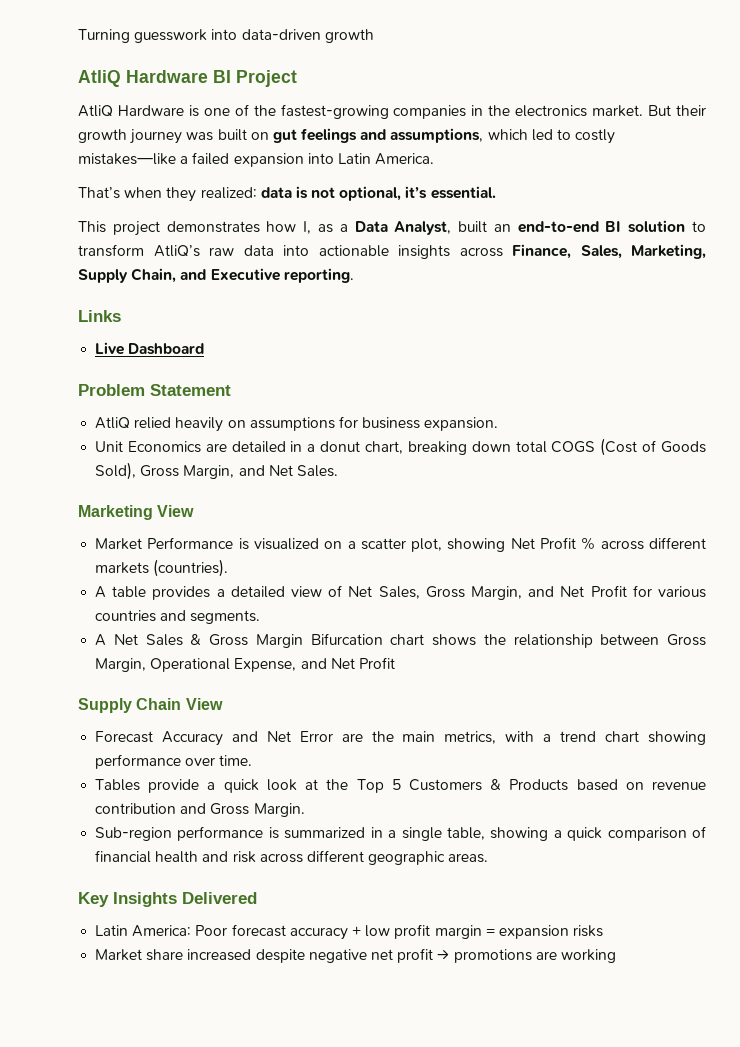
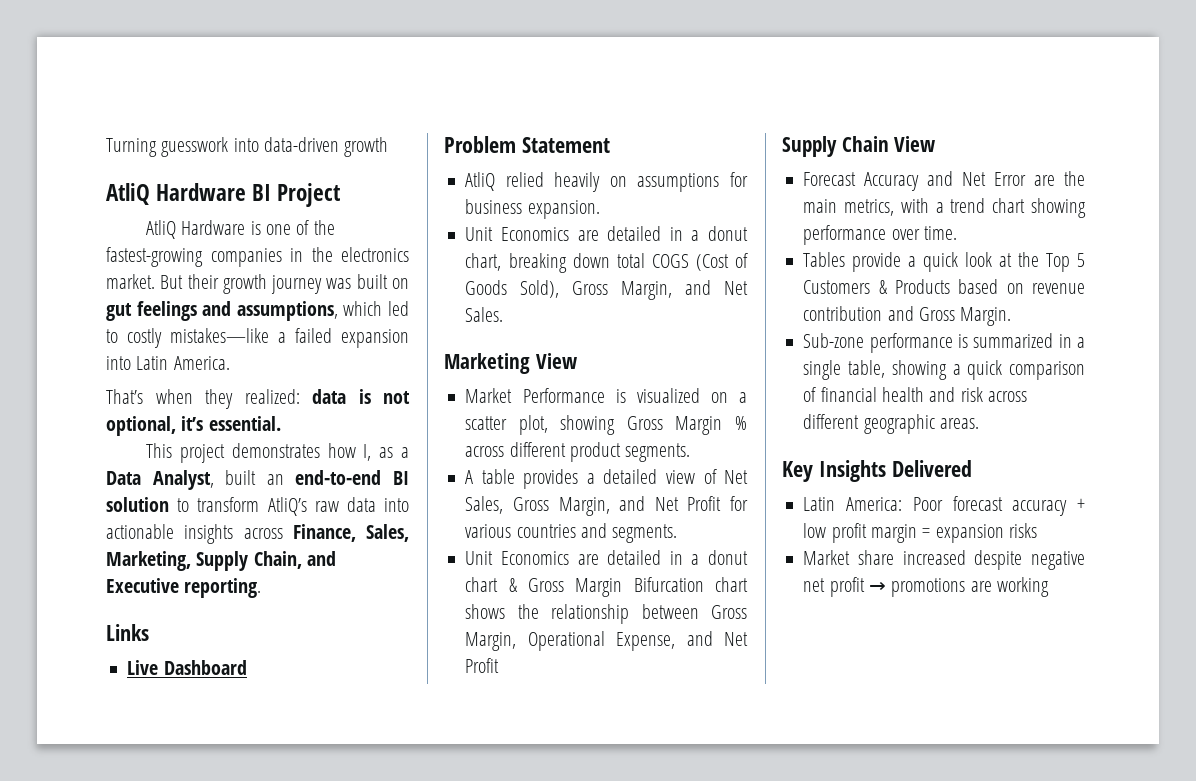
- Market Performance is visualized on a scatter plot, showing Net Profit % across different markets (countries).
+ Market Performance is visualized on a scatter plot, showing Gross Margin % across different product segments.
- A Net Sales & Gross Margin Bifurcation chart shows the relationship between Gross Margin, Operational Expense, and Net Profit
+ Unit Economics are detailed in a donut chart & Gross Margin Bifurcation chart shows the relationship between Gross Margin, Operational Expense, and Net Profit
- Sub-region performance is summarized in a single table, showing a quick comparison of financial health and risk across different geographic areas.
+ Sub-zone performance is summarized in a single table, showing a quick comparison of financial health and risk across different geographic areas.

